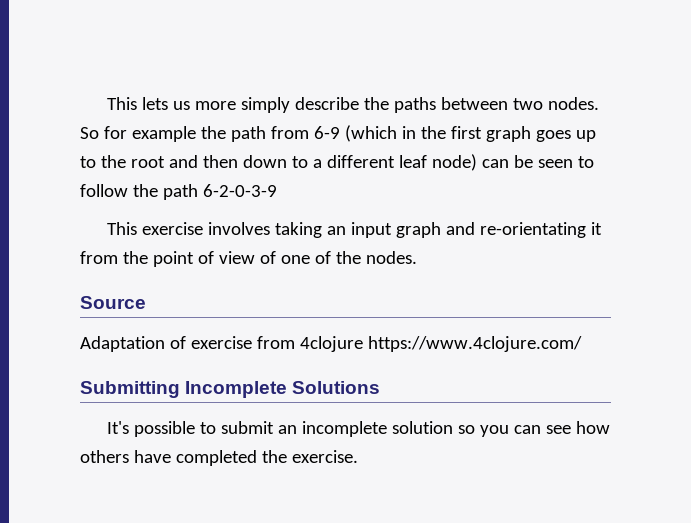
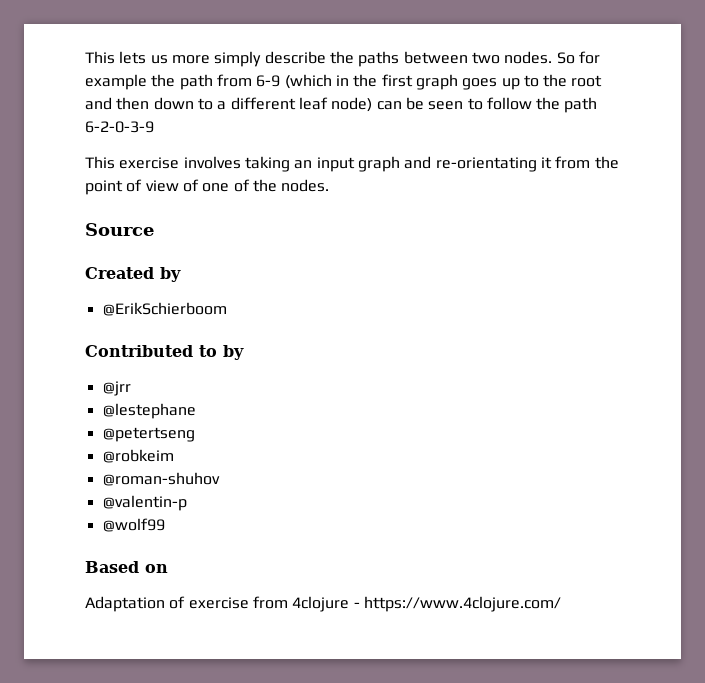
+ Created by
+ @ErikSchierboom
+ Contributed to by
+ @jrr
+ @lestephane
+ @petertseng
+ @robkeim
+ @roman-shuhov
+ @valentin-p
+ @wolf99
+ Based on
- Adaptation of exercise from 4clojure https://www.4clojure.com/
+ Adaptation of exercise from 4clojure - https://www.4clojure.com/
- Submitting Incomplete Solutions
- It's possible to submit an incomplete solution so you can see how others have completed the exercise.

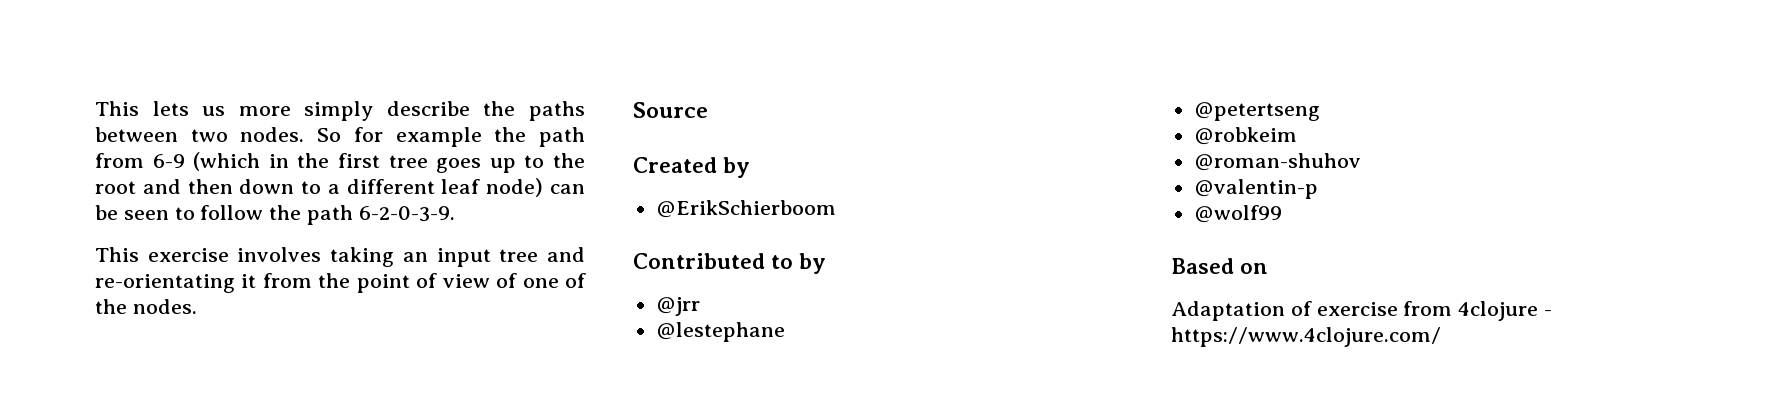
- So for example the path from 6-9 (which in the first graph goes up to the root and then down to a different leaf node) can be seen to follow the path 6-2-0-3-9
+ So for example the path from 6-9 (which in the first tree goes up to the root and then down to a different leaf node) can be seen to follow the path 6-2-0-3-9.
- This exercise involves taking an input graph and re-orientating it from the point of view of one of the nodes.
+ This exercise involves taking an input tree and re-orientating it from the point of view of one of the nodes.

